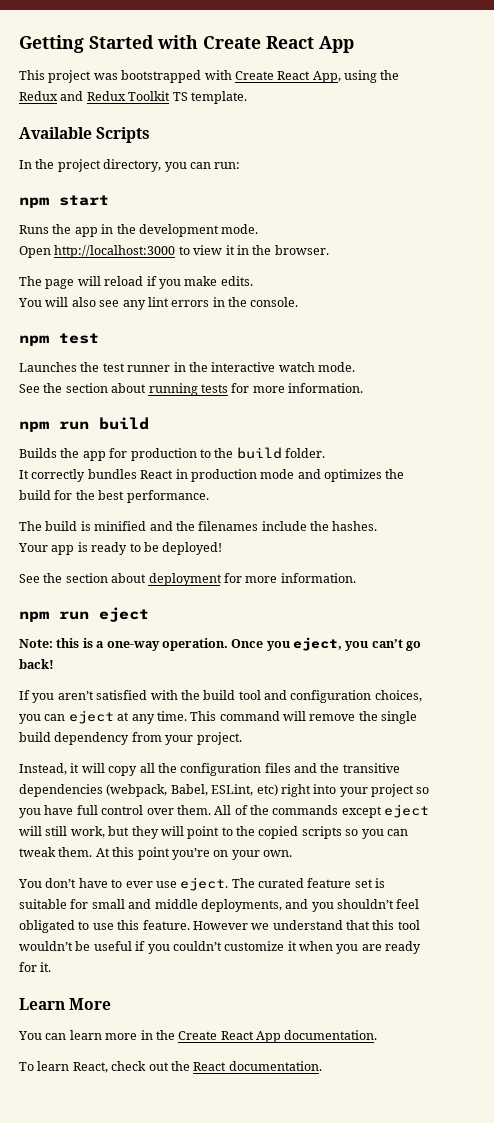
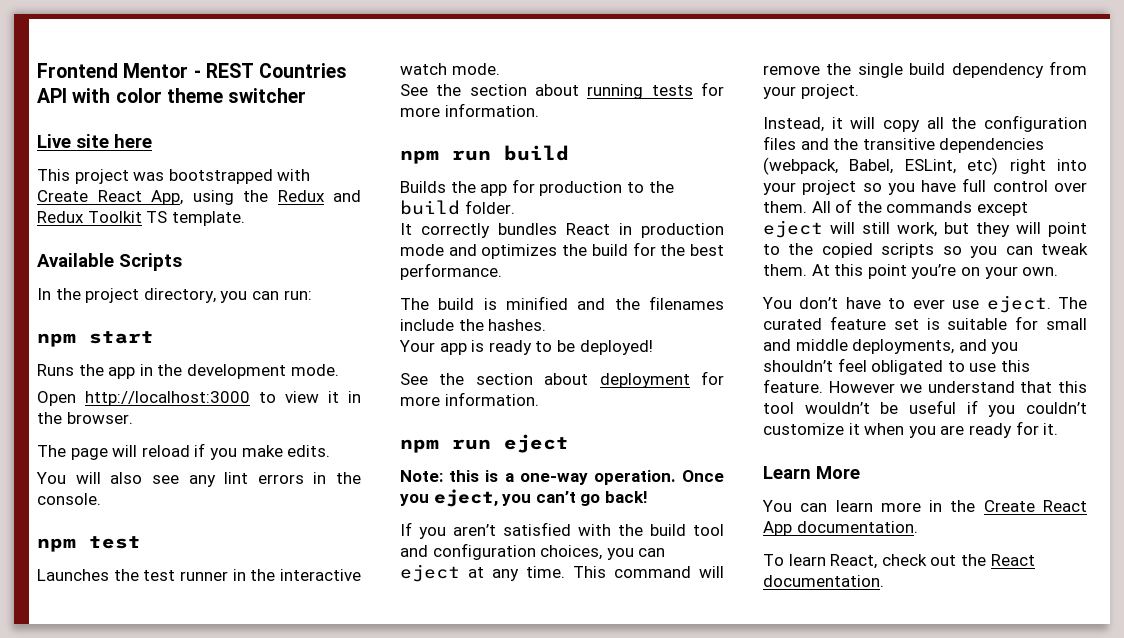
- Getting Started with Create React App
+ Frontend Mentor - REST Countries API with color theme switcher
+ Live site here

